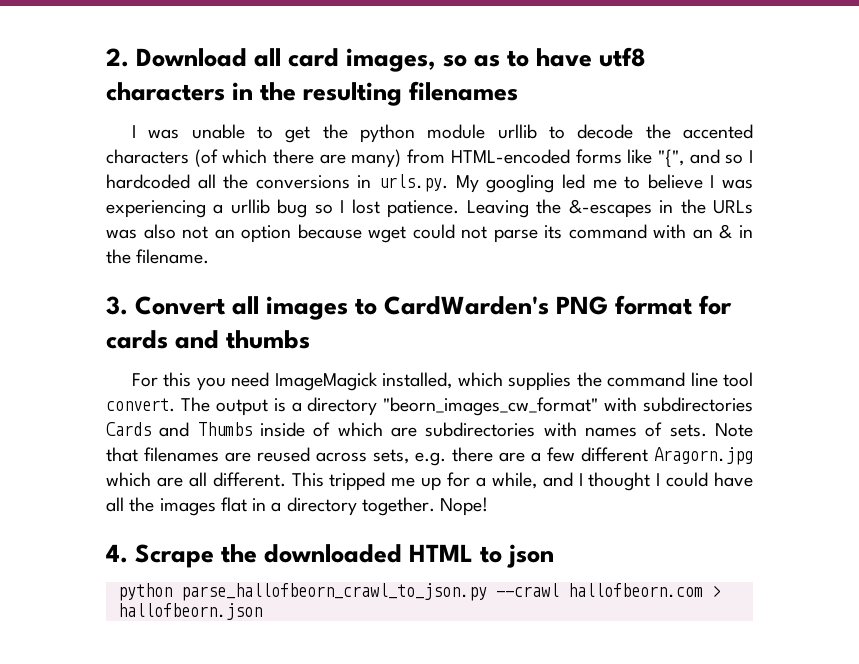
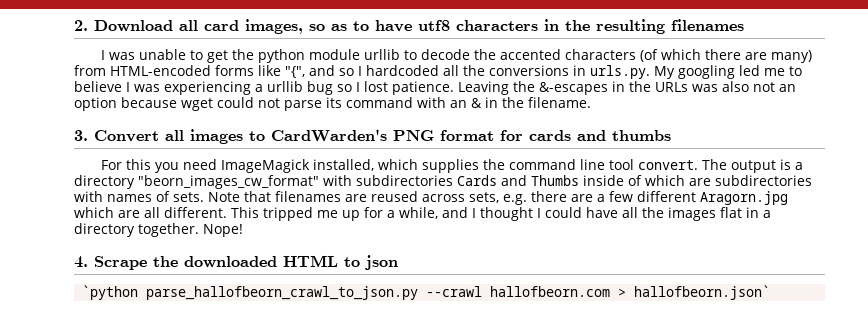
- python parse_hallofbeorn_crawl_to_json.py --crawl hallofbeorn.com > hallofbeorn.json
+ `python parse_hallofbeorn_crawl_to_json.py --crawl hallofbeorn.com > hallofbeorn.json`

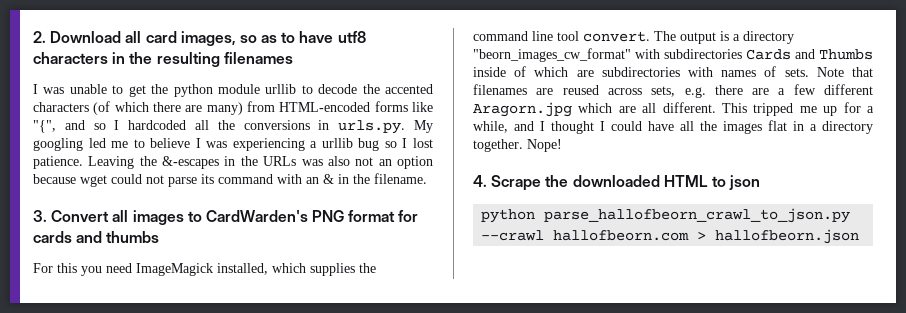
- `python parse_hallofbeorn_crawl_to_json.py --crawl hallofbeorn.com > hallofbeorn.json`
+ python parse_hallofbeorn_crawl_to_json.py --crawl hallofbeorn.com > hallofbeorn.json

